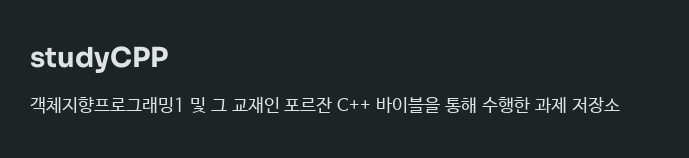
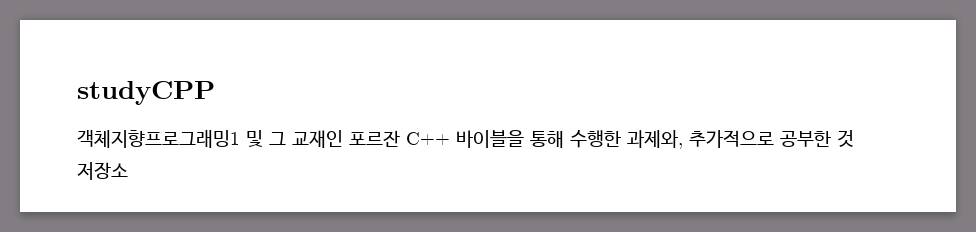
- 객체지향프로그래밍1 및 그 교재인 포르잔 C++ 바이블을 통해 수행한 과제 저장소
+ 객체지향프로그래밍1 및 그 교재인 포르잔 C++ 바이블을 통해 수행한 과제와, 추가적으로 공부한 것 저장소

